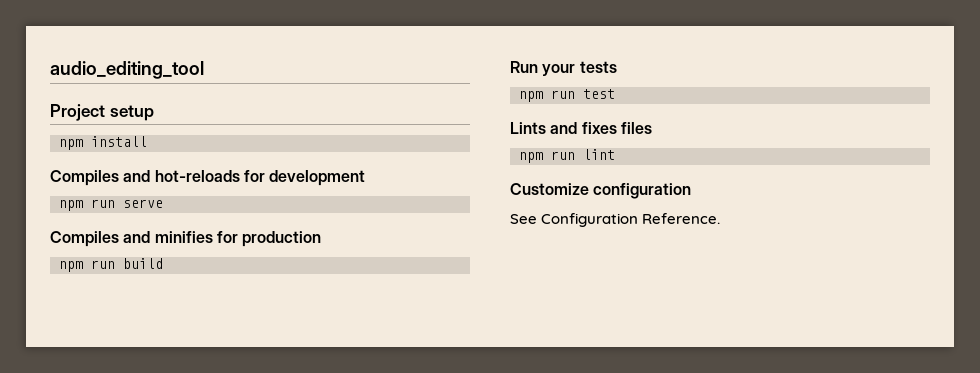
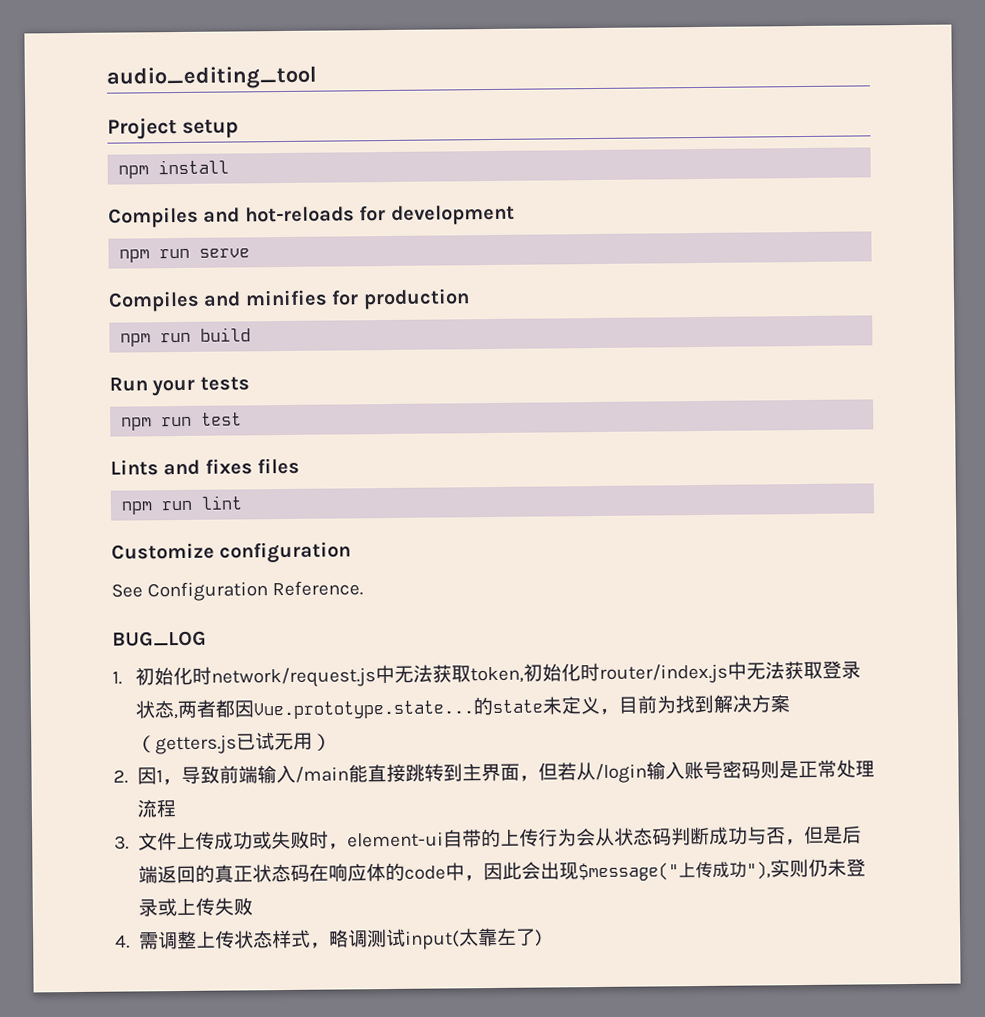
+ BUG_LOG
+ 1.初始化时network/request.js中无法获取token,初始化时router/index.js中无法获取登录状态,两者都因Vue.prototype.state...的state未定义，目前为找到解决方案（getters.js已试无用）
+ 2.因1，导致前端输入/main能直接跳转到主界面，但若从/login输入账号密码则是正常处理流程
+ 3.文件上传成功或失败时，element-ui自带的上传行为会从状态码判断成功与否，但是后端返回的真正状态码在响应体的code中，因此会出现$message("上传成功"),实则仍未登录或上传失败
+ 4.需调整上传状态样式，略调测试input(太靠左了)

